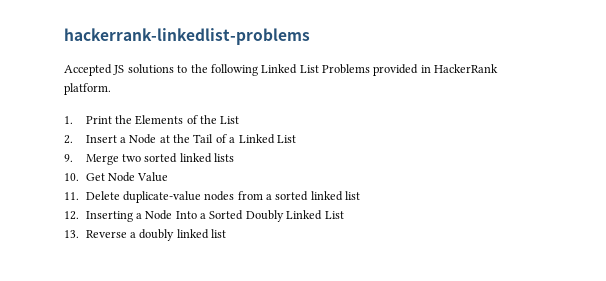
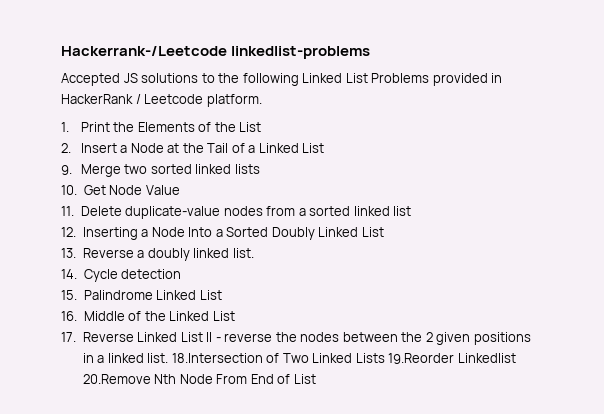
- hackerrank-linkedlist-problems
+ Hackerrank-/Leetcode linkedlist-problems
- Accepted JS solutions to the following Linked List Problems provided in HackerRank platform.
+ Accepted JS solutions to the following Linked List Problems provided in HackerRank / Leetcode platform.
- 13. Reverse a doubly linked list
+ 13. Reverse a doubly linked list.
+ 14. Cycle detection
+ 15. Palindrome Linked List
+ 16. Middle of the Linked List
+ 17. Reverse Linked List II - reverse the nodes between the 2 given positions in a linked list. 18.Intersection of Two Linked Lists 19.Reorder Linkedlist 20.Remove Nth Node From End of List

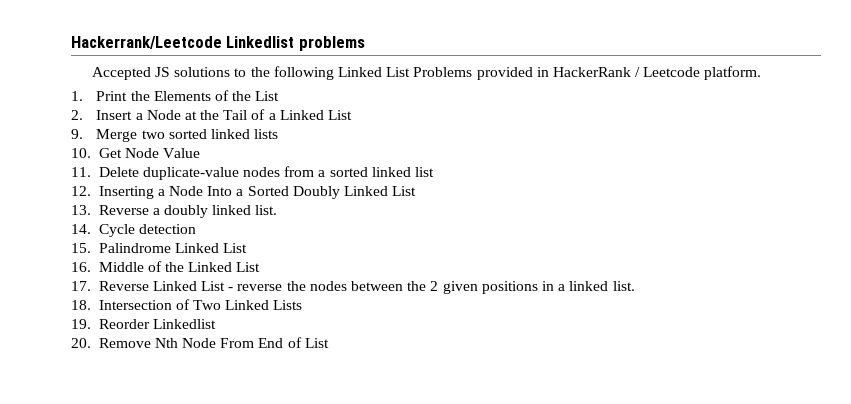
- Hackerrank-/Leetcode linkedlist-problems
+ Hackerrank/Leetcode Linkedlist problems
- 17. Reverse Linked List II - reverse the nodes between the 2 given positions in a linked list. 18.Intersection of Two Linked Lists 19.Reorder Linkedlist 20.Remove Nth Node From End of List
+ 17. Reverse Linked List - reverse the nodes between the 2 given positions in a linked list.
+ 18. Intersection of Two Linked Lists
+ 19. Reorder Linkedlist
+ 20. Remove Nth Node From End of List

